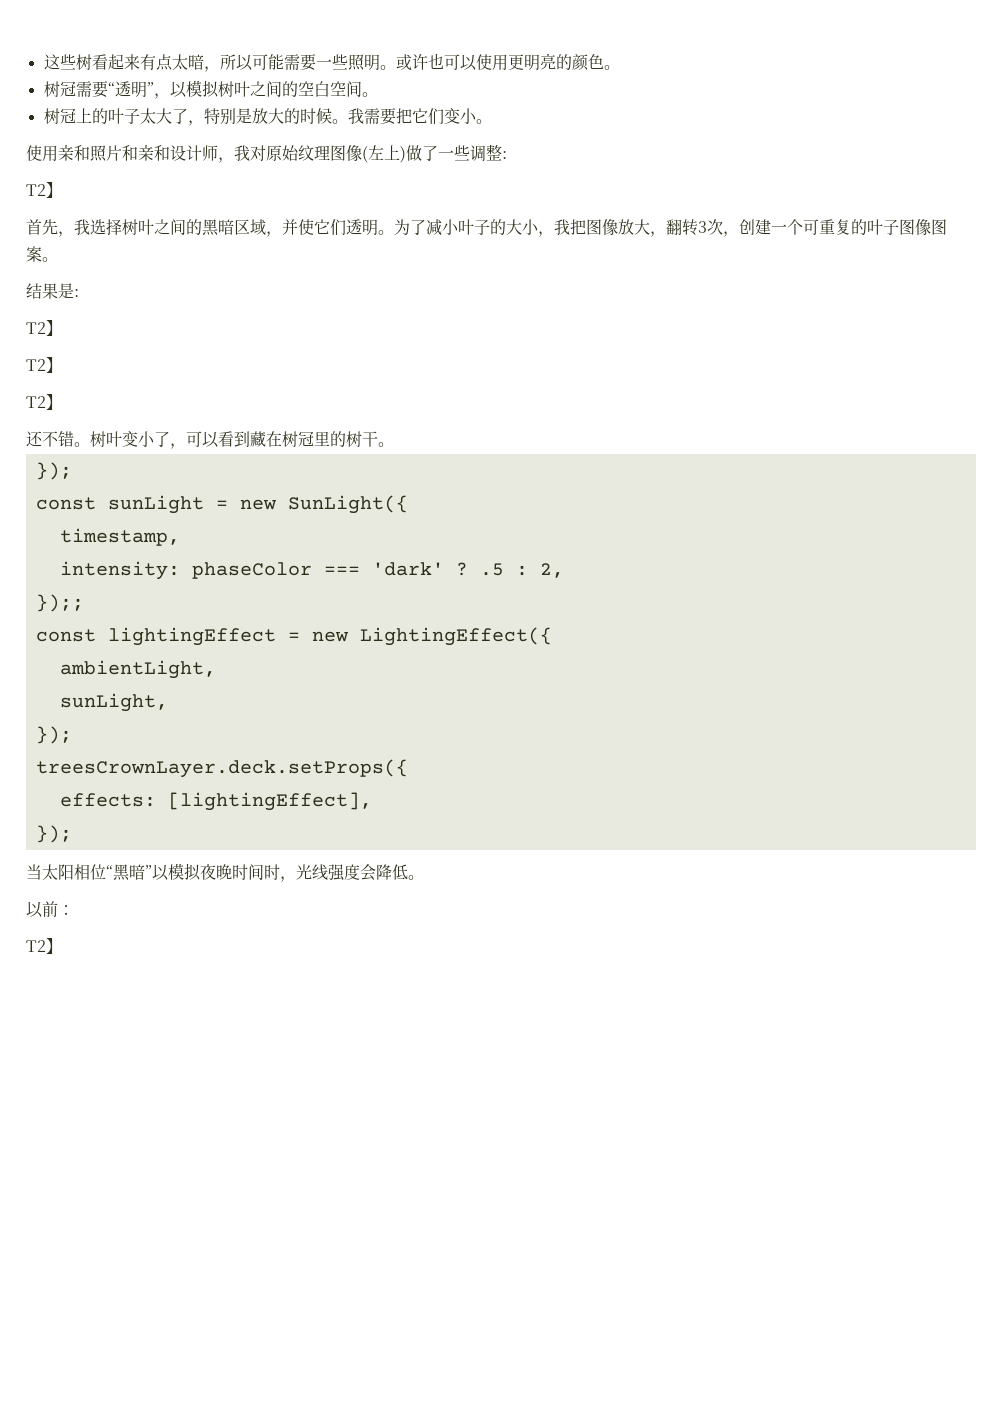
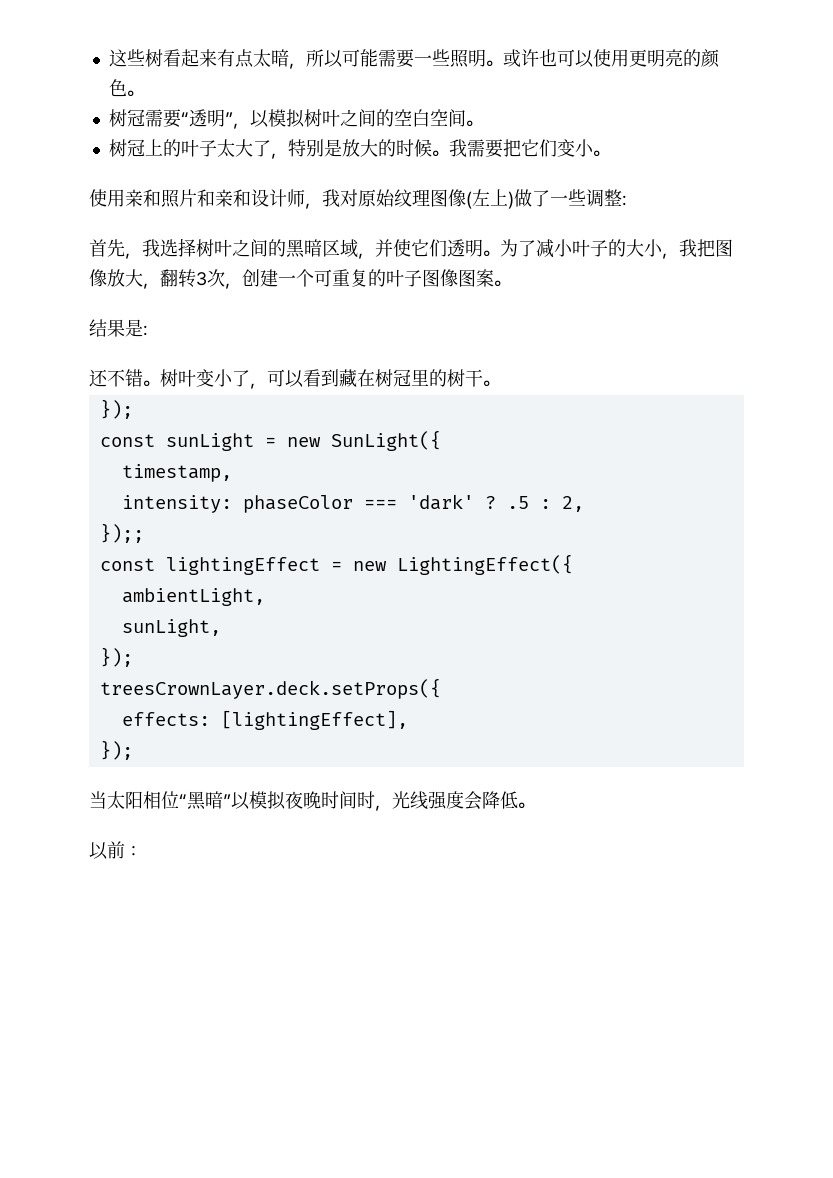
  使用亲和照片和亲和设计师，我对原始纹理图像(左上)做了一些调整:
- T2】
  结果是:
- T2】
- T2】
- T2】
  以前：
- T2】

